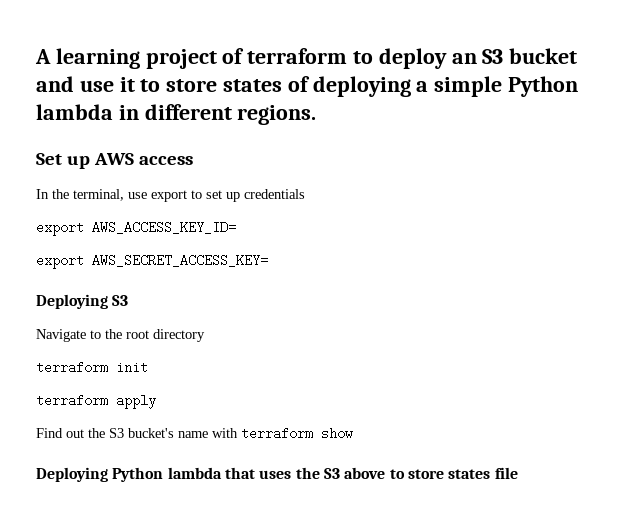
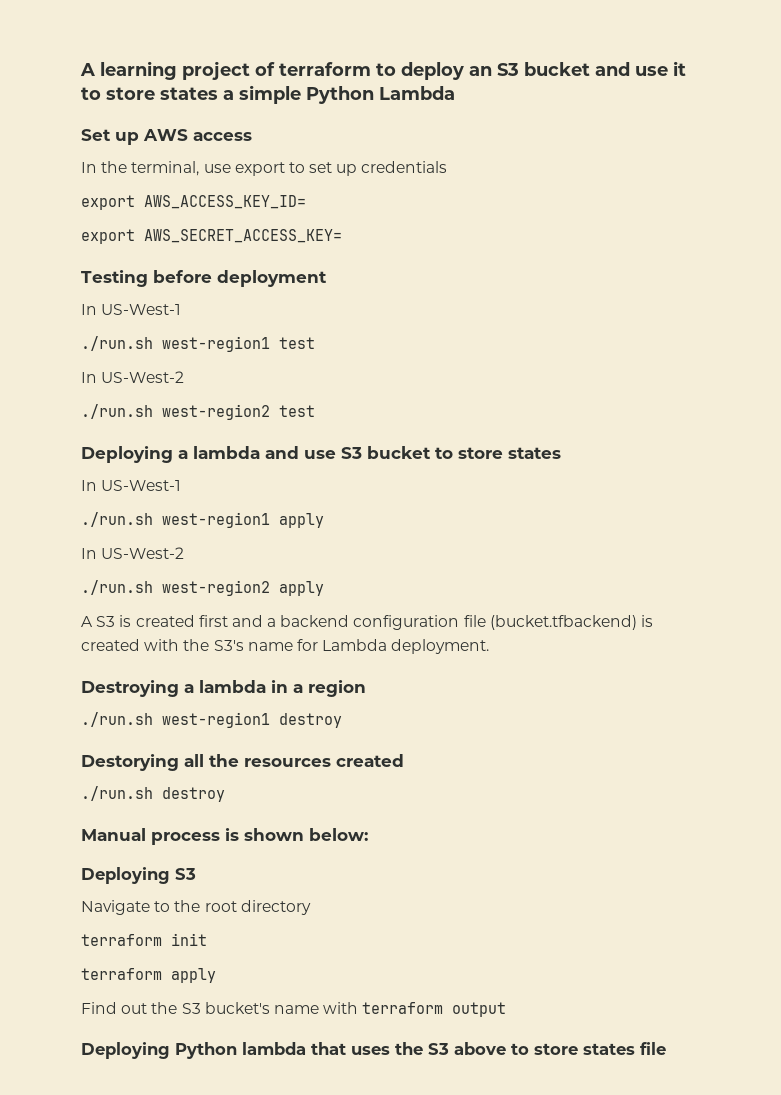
- A learning project of terraform to deploy an S3 bucket and use it to store states of deploying a simple Python lambda in different regions.
+ A learning project of terraform to deploy an S3 bucket and use it to store states a simple Python Lambda
+ Testing before deployment
+ In US-West-1
+ ./run.sh west-region1 test
+ In US-West-2
+ ./run.sh west-region2 test
+ Deploying a lambda and use S3 bucket to store states
+ In US-West-1
+ ./run.sh west-region1 apply
+ In US-West-2
+ ./run.sh west-region2 apply
+ A S3 is created first and a backend configuration file (bucket.tfbackend) is created with the S3's name for Lambda deployment.
+ Destroying a lambda in a region
+ ./run.sh west-region1 destroy
+ Destorying all the resources created
+ ./run.sh destroy
+ Manual process is shown below:
- Find out the S3 bucket's name with terraform show
+ Find out the S3 bucket's name with terraform output

